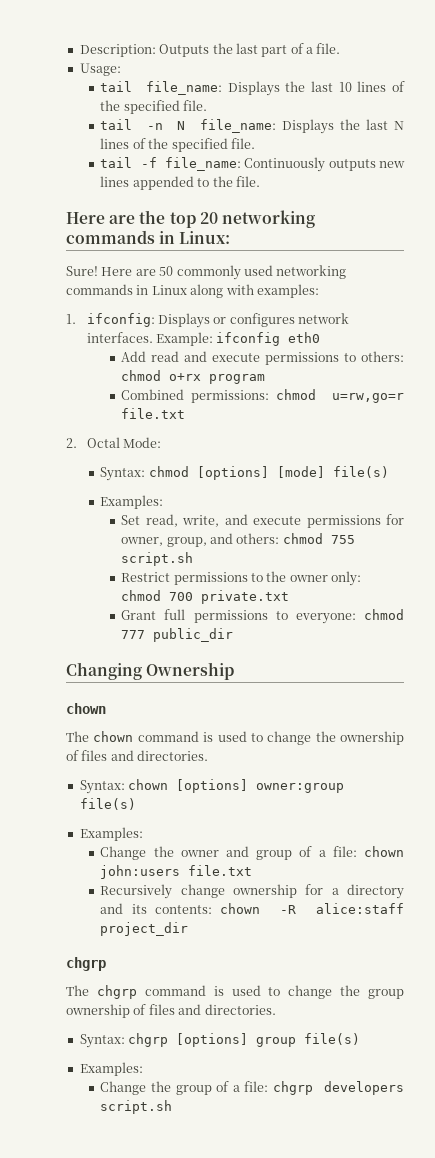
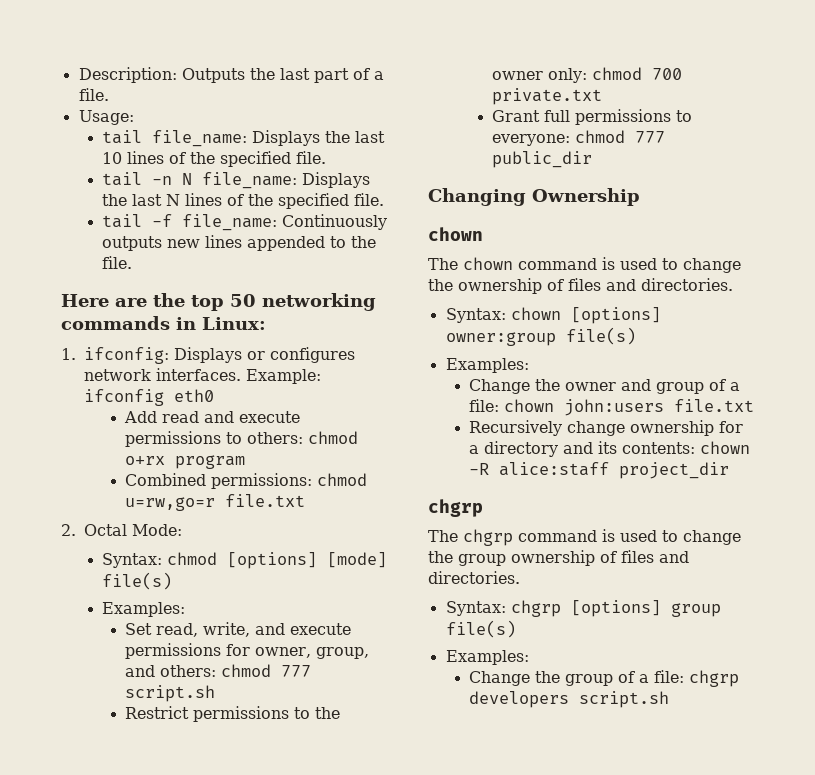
- Here are the top 20 networking commands in Linux:
+ Here are the top 50 networking commands in Linux:
- Sure! Here are 50 commonly used networking commands in Linux along with examples:
- Set read, write, and execute permissions for owner, group, and others: chmod 755 script.sh
+ Set read, write, and execute permissions for owner, group, and others: chmod 777 script.sh

